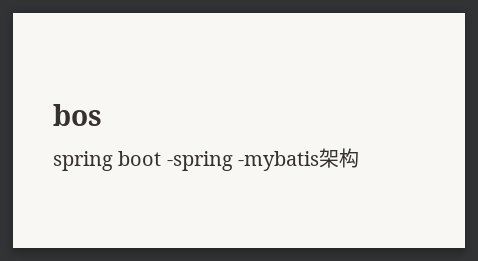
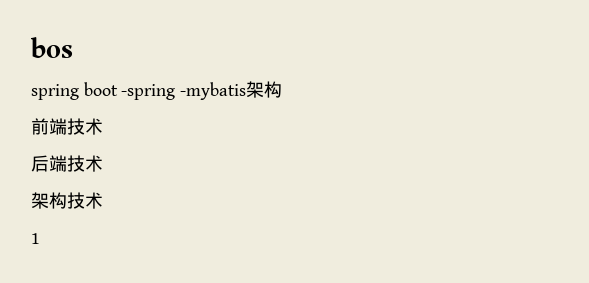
+ 前端技术
+ 后端技术
+ 架构技术
+ 1

